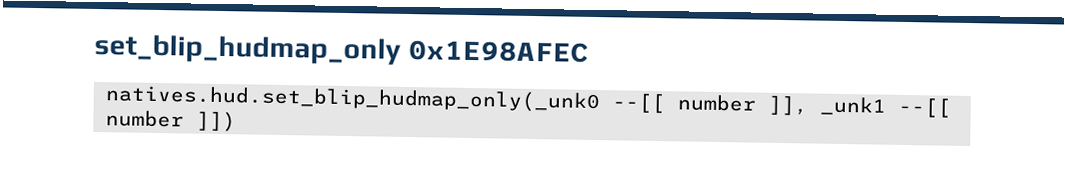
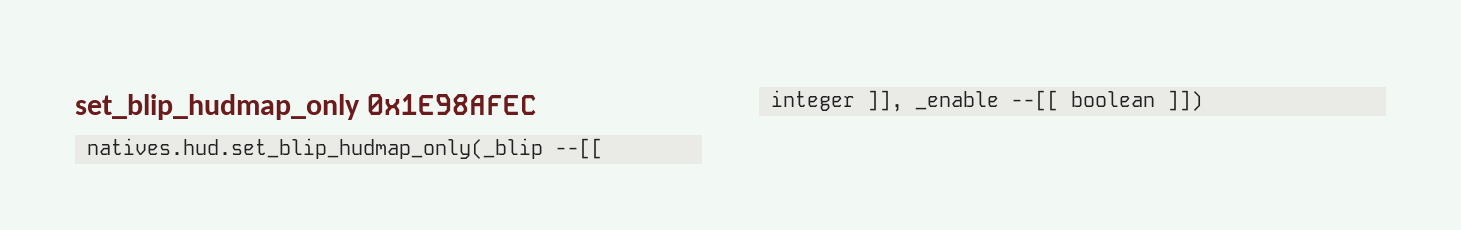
- natives.hud.set_blip_hudmap_only(_unk0 --[[ number ]], _unk1 --[[ number ]])
+ natives.hud.set_blip_hudmap_only(_blip --[[ integer ]], _enable --[[ boolean ]])

